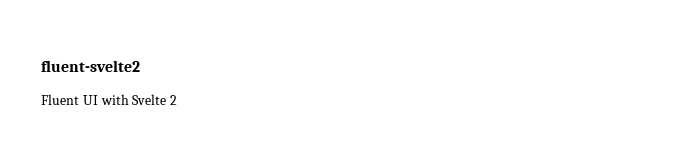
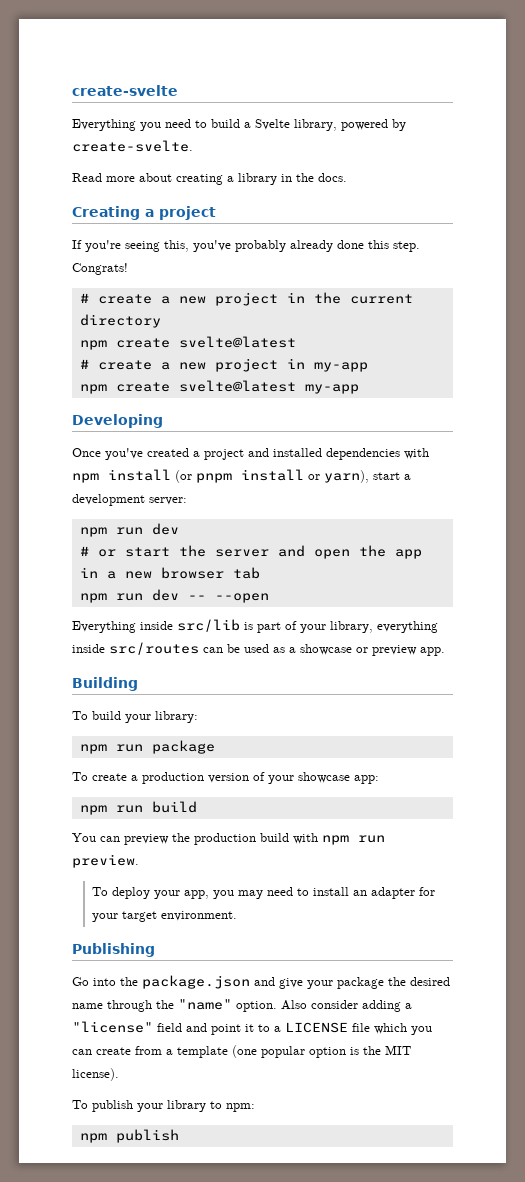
- fluent-svelte2
- Fluent UI with Svelte 2
+ create-svelte
+ Everything you need to build a Svelte library, powered by create-svelte.
+ Read more about creating a library in the docs.
+ Creating a project
+ If you're seeing this, you've probably already done this step. Congrats!
+ # create a new project in the current directory
+ npm create svelte@latest
+ # create a new project in my-app
+ npm create svelte@latest my-app
+ Developing
+ Once you've created a project and installed dependencies with npm install (or pnpm install or yarn), start a development server:
+ npm run dev
+ # or start the server and open the app in a new browser tab
+ npm run dev -- --open
+ Everything inside src/lib is part of your library, everything inside src/routes can be used as a showcase or preview app.
+ Building
+ To build your library:
+ npm run package
+ To create a production version of your showcase app:
+ npm run build
+ You can preview the production build with npm run preview.
+ To deploy your app, you may need to install an adapter for your target environment.
+ Publishing
+ Go into the package.json and give your package the desired name through the "name" option. Also consider adding a "license" field and point it to a LICENSE file which you can create from a template (one popular option is the MIT license).
+ To publish your library to npm:
+ npm publish

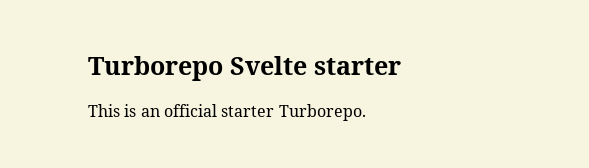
- create-svelte
- Everything you need to build a Svelte library, powered by create-svelte.
- Read more about creating a library in the docs.
- Creating a project
- If you're seeing this, you've probably already done this step. Congrats!
- # create a new project in the current directory
- npm create svelte@latest
- # create a new project in my-app
- npm create svelte@latest my-app
- Developing
- Once you've created a project and installed dependencies with npm install (or pnpm install or yarn), start a development server:
- npm run dev
- # or start the server and open the app in a new browser tab
- npm run dev -- --open
- Everything inside src/lib is part of your library, everything inside src/routes can be used as a showcase or preview app.
- Building
- To build your library:
- npm run package
- To create a production version of your showcase app:
- npm run build
- You can preview the production build with npm run preview.
- To deploy your app, you may need to install an adapter for your target environment.
- Publishing
- Go into the package.json and give your package the desired name through the "name" option. Also consider adding a "license" field and point it to a LICENSE file which you can create from a template (one popular option is the MIT license).
- To publish your library to npm:
- npm publish
+ Turborepo Svelte starter
+ This is an official starter Turborepo.

